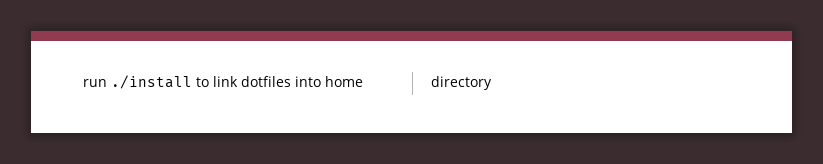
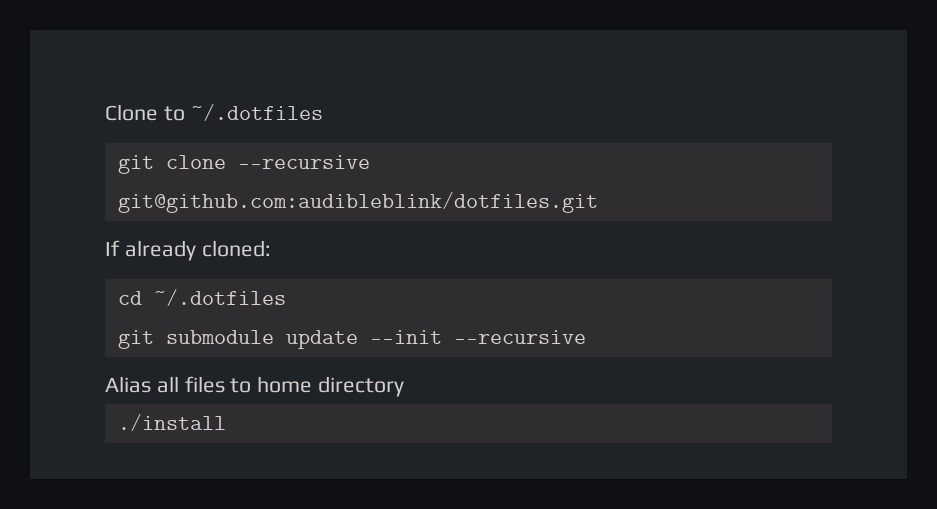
- run ./install to link dotfiles into home directory
+ Clone to ~/.dotfiles
+ git clone --recursive git@github.com:audibleblink/dotfiles.git
+ If already cloned:
+ cd ~/.dotfiles
+ git submodule update --init --recursive
+ Alias all files to home directory
+ ./install

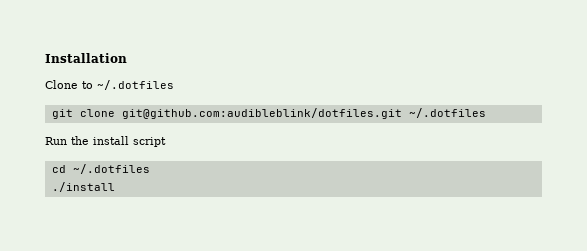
+ Installation
- git clone --recursive git@github.com:audibleblink/dotfiles.git
- If already cloned:
+ git clone git@github.com:audibleblink/dotfiles.git ~/.dotfiles
+ Run the install script
  cd ~/.dotfiles
- git submodule update --init --recursive
- Alias all files to home directory

